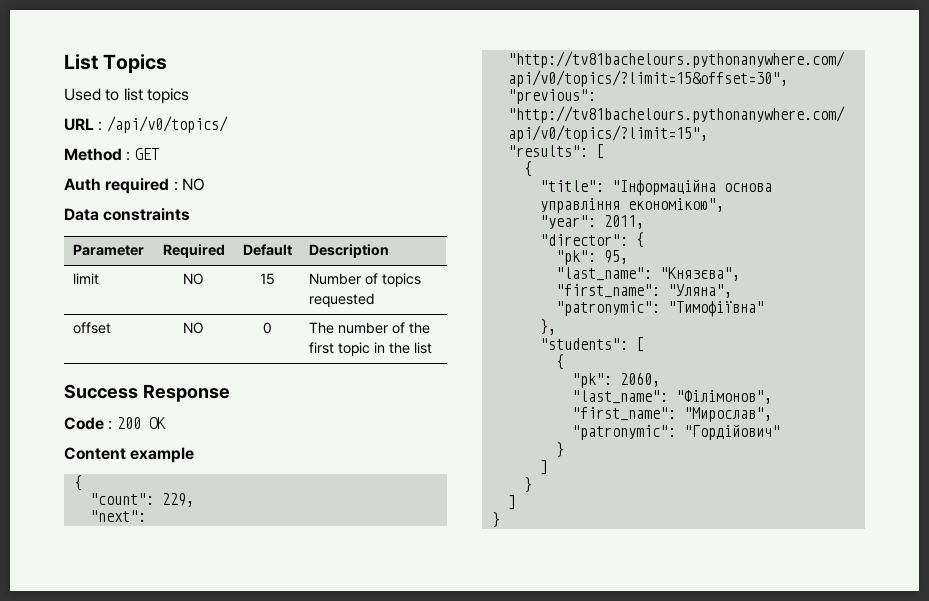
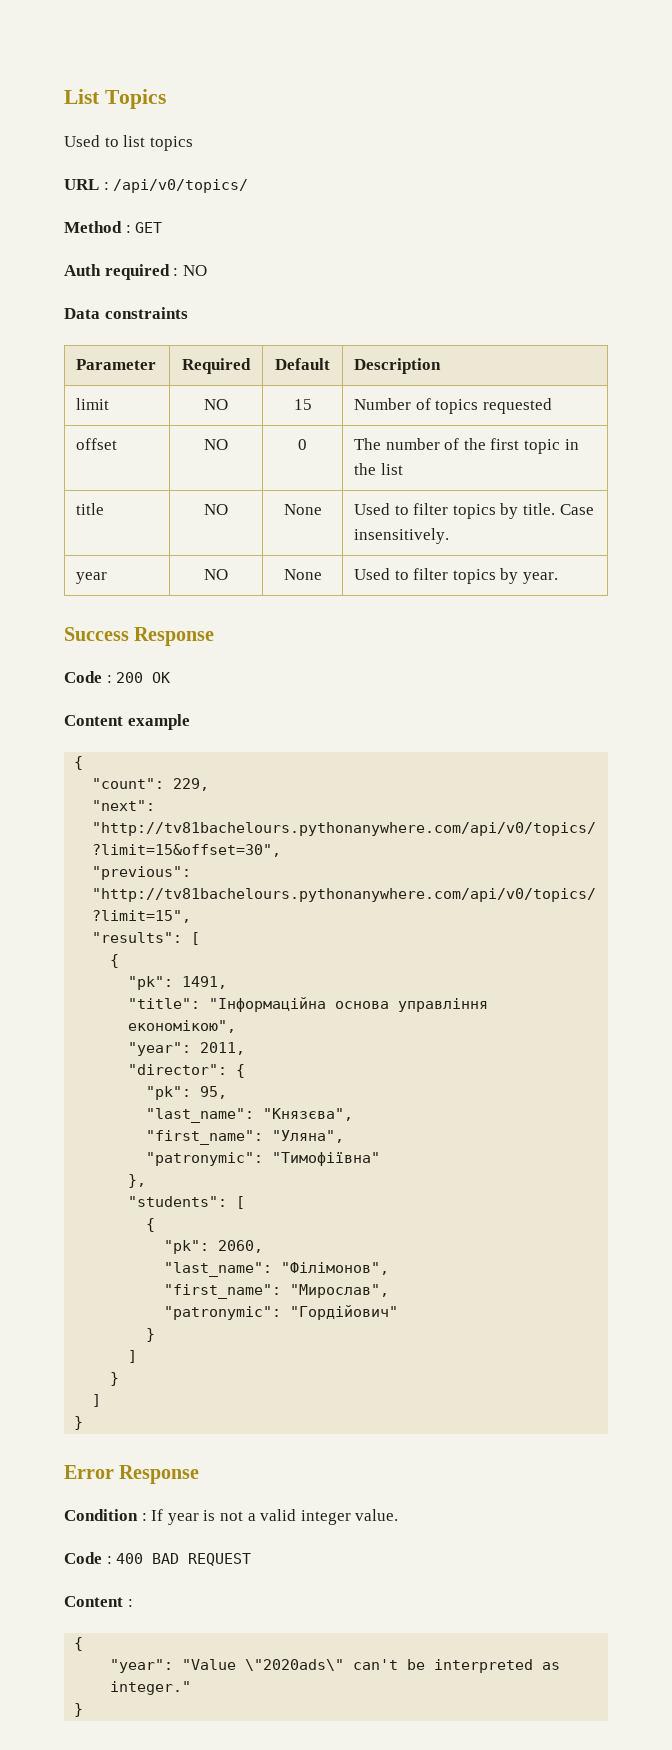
+ title | NO | None | Used to filter topics by title. Case insensitively.
+ year | NO | None | Used to filter topics by year.
+ "pk": 1491,
+ Error Response
+ Condition : If year is not a valid integer value.
+ Code : 400 BAD REQUEST
+ Content :
+ {
+ "year": "Value \"2020ads\" can't be interpreted as integer."
+ }

